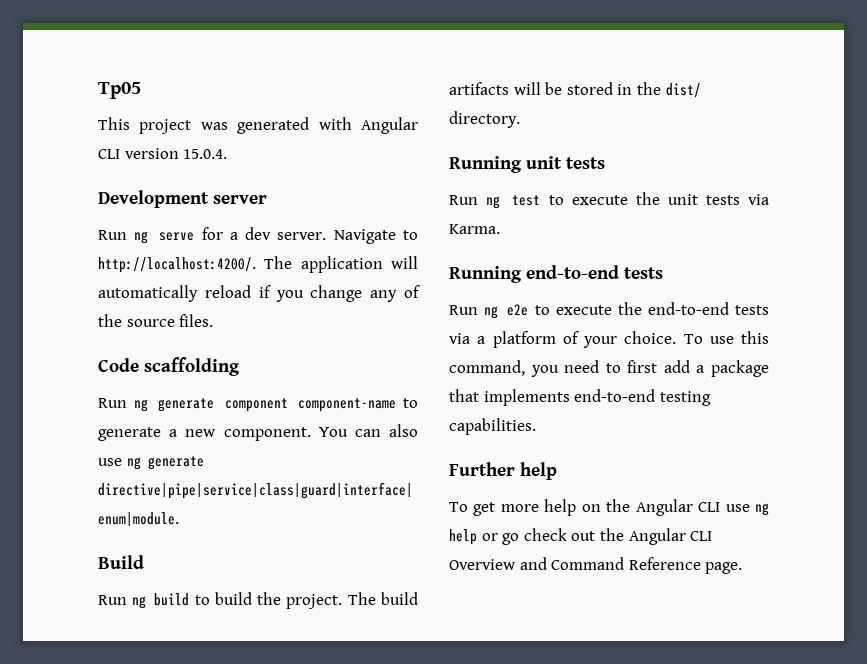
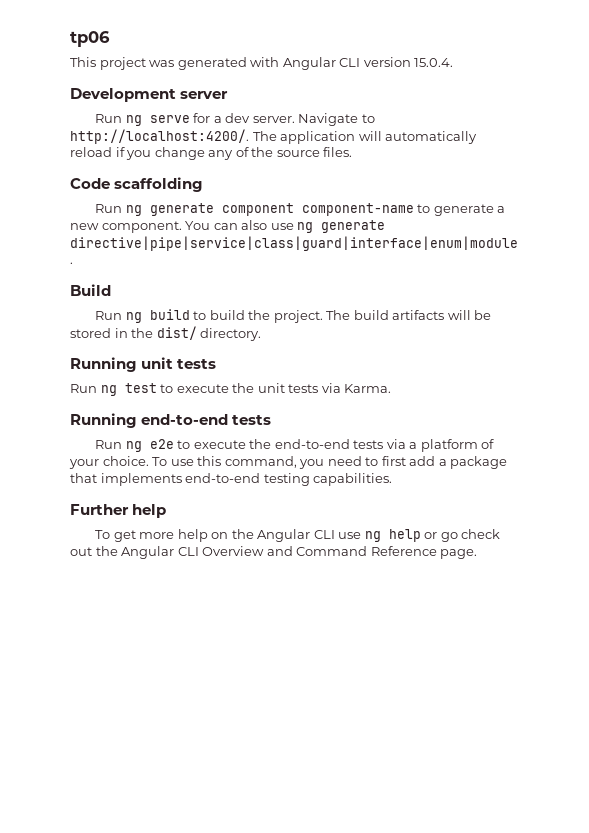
- Tp05
+ tp06

